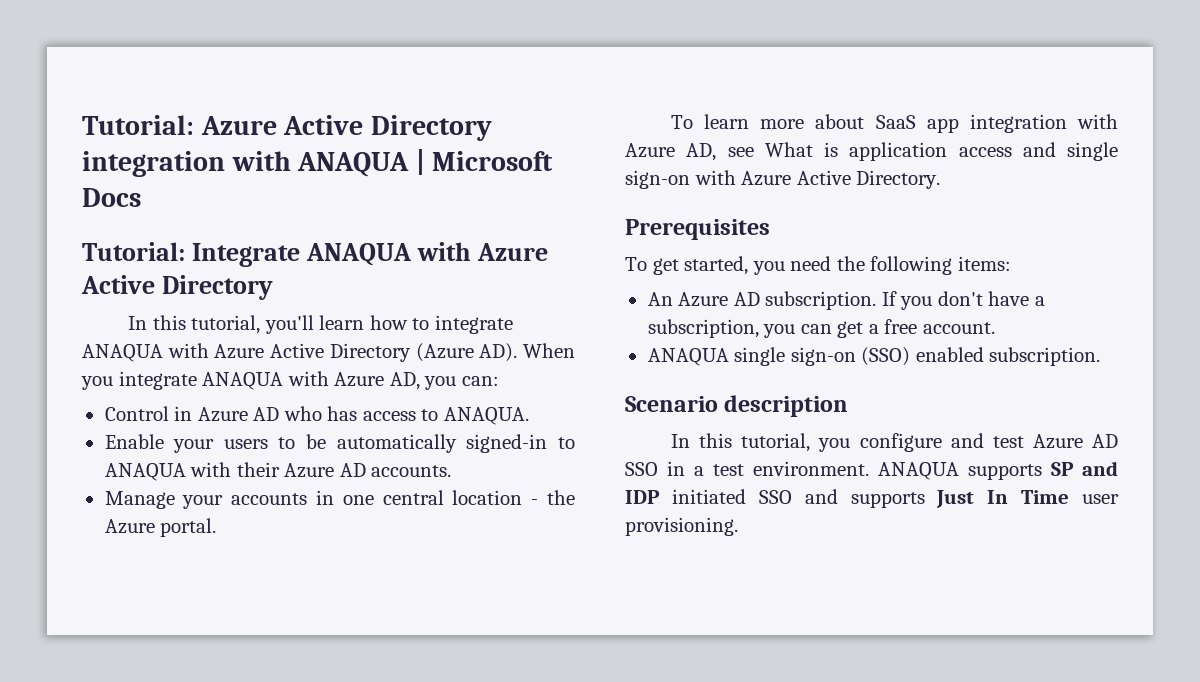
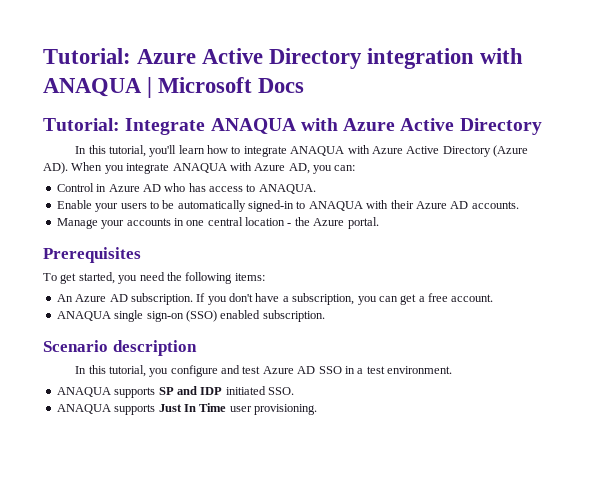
- To learn more about SaaS app integration with Azure AD, see What is application access and single sign-on with Azure Active Directory.
- In this tutorial, you configure and test Azure AD SSO in a test environment. ANAQUA supports SP and IDP initiated SSO and supports Just In Time user provisioning.
+ In this tutorial, you configure and test Azure AD SSO in a test environment.
+ ANAQUA supports SP and IDP initiated SSO.
+ ANAQUA supports Just In Time user provisioning.

